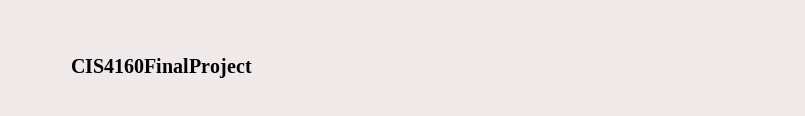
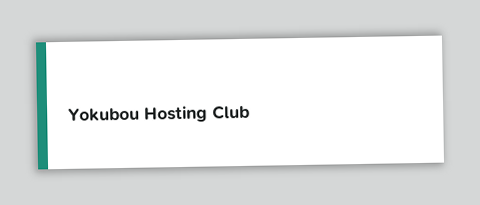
- CIS4160FinalProject
+ Yokubou Hosting Club

